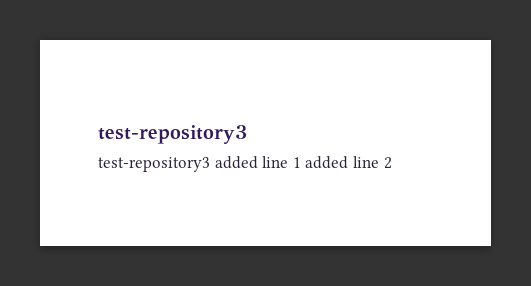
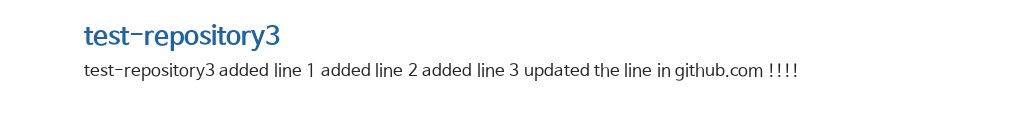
- test-repository3 added line 1 added line 2
+ test-repository3 added line 1 added line 2 added line 3 updated the line in github.com !!!!

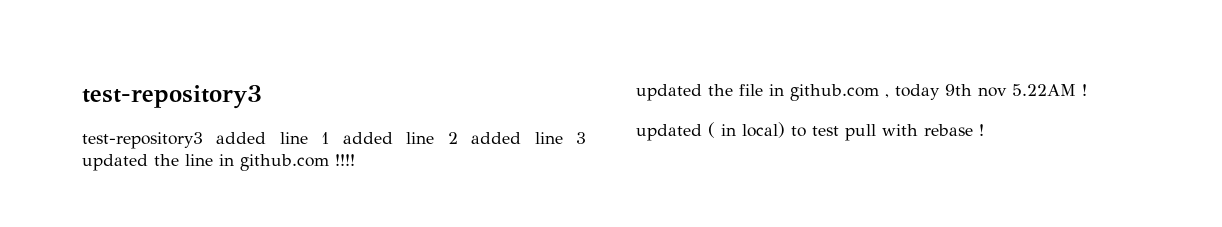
+ updated the file in github.com , today 9th nov 5.22AM !
+ updated ( in local) to test pull with rebase !

